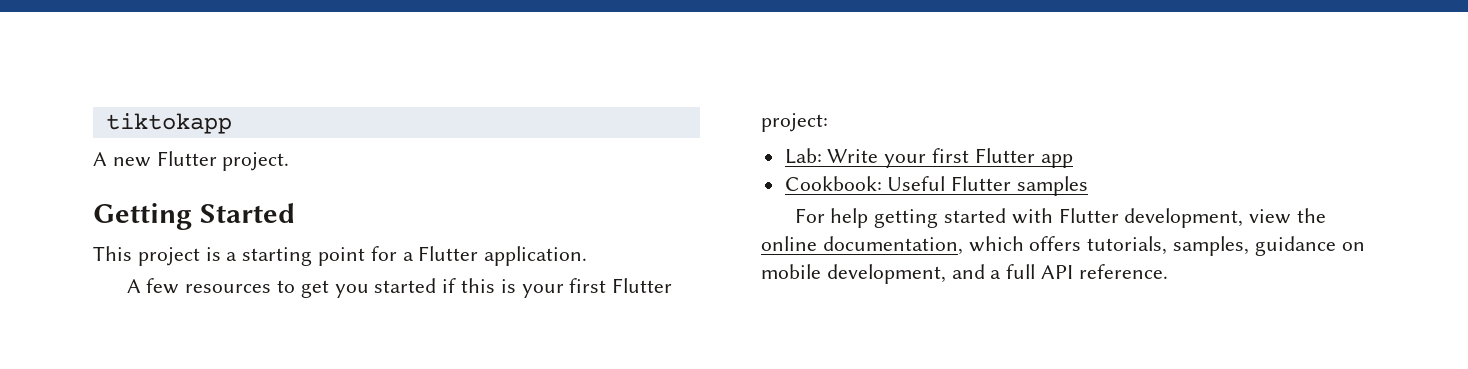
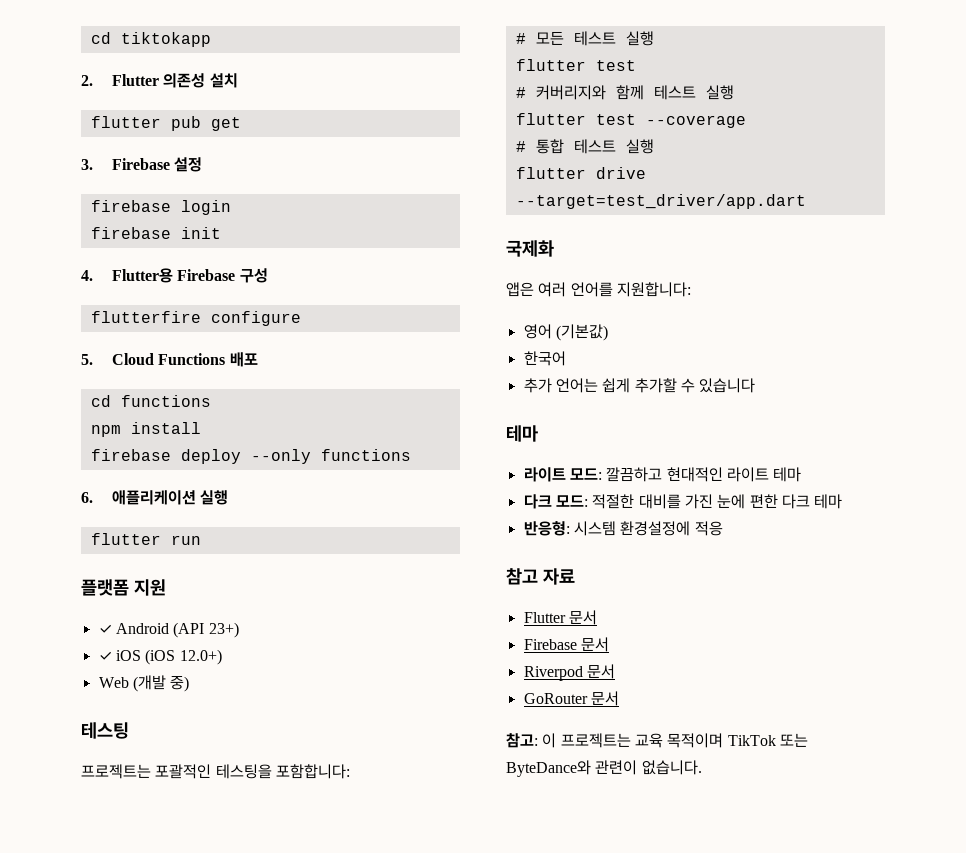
- tiktokapp
+ cd tiktokapp
- A new Flutter project.
- Getting Started
- This project is a starting point for a Flutter application.
- A few resources to get you started if this is your first Flutter project:
- Lab: Write your first Flutter app
- Cookbook: Useful Flutter samples
- For help getting started with Flutter development, view the online documentation, which offers tutorials, samples, guidance on mobile development, and a full API reference.
+ 2. Flutter 의존성 설치
+ flutter pub get
+ 3. Firebase 설정
+ firebase login
+ firebase init
+ 4. Flutter용 Firebase 구성
+ flutterfire configure
+ 5. Cloud Functions 배포
+ cd functions
+ npm install
+ firebase deploy --only functions
+ 6. 애플리케이션 실행
+ flutter run
+ 플랫폼 지원
+ ✓ Android (API 23+)
+ ✓ iOS (iOS 12.0+)
+ Web (개발 중)
+ 테스팅
+ 프로젝트는 포괄적인 테스팅을 포함합니다:
+ # 모든 테스트 실행
+ flutter test
+ # 커버리지와 함께 테스트 실행
+ flutter test --coverage
+ # 통합 테스트 실행
+ flutter drive --target=test_driver/app.dart
+ 국제화
+ 앱은 여러 언어를 지원합니다:
+ 영어 (기본값)
+ 한국어
+ 추가 언어는 쉽게 추가할 수 있습니다
+ 테마
+ 라이트 모드: 깔끔하고 현대적인 라이트 테마
+ 다크 모드: 적절한 대비를 가진 눈에 편한 다크 테마
+ 반응형: 시스템 환경설정에 적응
+ 참고 자료
+ Flutter 문서
+ Firebase 문서
+ Riverpod 문서
+ GoRouter 문서
+ 참고: 이 프로젝트는 교육 목적이며 TikTok 또는 ByteDance와 관련이 없습니다.

